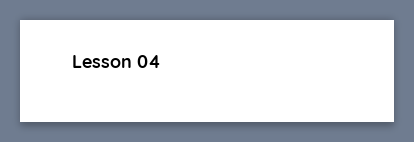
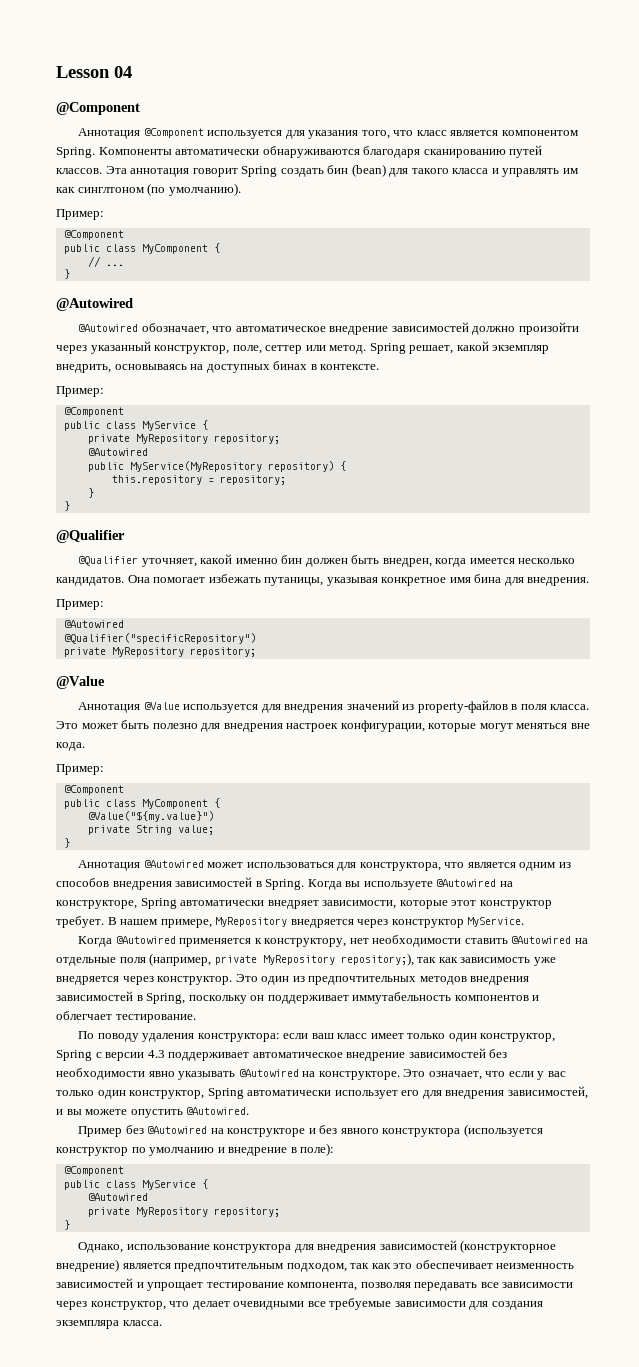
  Lesson 04
+ @Component
+ Аннотация @Component используется для указания того, что класс является компонентом Spring. Компоненты автоматически обнаруживаются благодаря сканированию путей классов. Эта аннотация говорит Spring создать бин (bean) для такого класса и управлять им как синглтоном (по умолчанию).
+ Пример:
+ @Component
+ public class MyComponent {
+ // ...
+ }
+ @Autowired
+ @Autowired обозначает, что автоматическое внедрение зависимостей должно произойти через указанный конструктор, поле, сеттер или метод. Spring решает, какой экземпляр внедрить, основываясь на доступных бинах в контексте.
+ Пример:
+ @Component
+ public class MyService {
+ private MyRepository repository;
+ @Autowired
+ public MyService(MyRepository repository) {
+ this.repository = repository;
+ }
+ }
+ @Qualifier
+ @Qualifier уточняет, какой именно бин должен быть внедрен, когда имеется несколько кандидатов. Она помогает избежать путаницы, указывая конкретное имя бина для внедрения.
+ Пример:
+ @Autowired
+ @Qualifier("specificRepository")
+ private MyRepository repository;
+ @Value
+ Аннотация @Value используется для внедрения значений из property-файлов в поля класса. Это может быть полезно для внедрения настроек конфигурации, которые могут меняться вне кода.
+ Пример:
+ @Component
+ public class MyComponent {
+ @Value("${my.value}")
+ private String value;
+ }
+ Аннотация @Autowired может использоваться для конструктора, что является одним из способов внедрения зависимостей в Spring. Когда вы используете @Autowired на конструкторе, Spring автоматически внедряет зависимости, которые этот конструктор требует. В нашем примере, MyRepository внедряется через конструктор MyService.
+ Когда @Autowired применяется к конструктору, нет необходимости ставить @Autowired на отдельные поля (например, private MyRepository repository;), так как зависимость уже внедряется через конструктор. Это один из предпочтительных методов внедрения зависимостей в Spring, поскольку он поддерживает иммутабельность компонентов и облегчает тестирование.
+ По поводу удаления конструктора: если ваш класс имеет только один конструктор, Spring с версии 4.3 поддерживает автоматическое внедрение зависимостей без необходимости явно указывать @Autowired на конструкторе. Это означает, что если у вас только один конструктор, Spring автоматически использует его для внедрения зависимостей, и вы можете опустить @Autowired.
+ Пример без @Autowired на конструкторе и без явного конструктора (используется конструктор по умолчанию и внедрение в поле):
+ @Component
+ public class MyService {
+ @Autowired
+ private MyRepository repository;
+ }
+ Однако, использование конструктора для внедрения зависимостей (конструкторное внедрение) является предпочтительным подходом, так как это обеспечивает неизменность зависимостей и упрощает тестирование компонента, позволяя передавать все зависимости через конструктор, что делает очевидными все требуемые зависимости для создания экземпляра класса.

